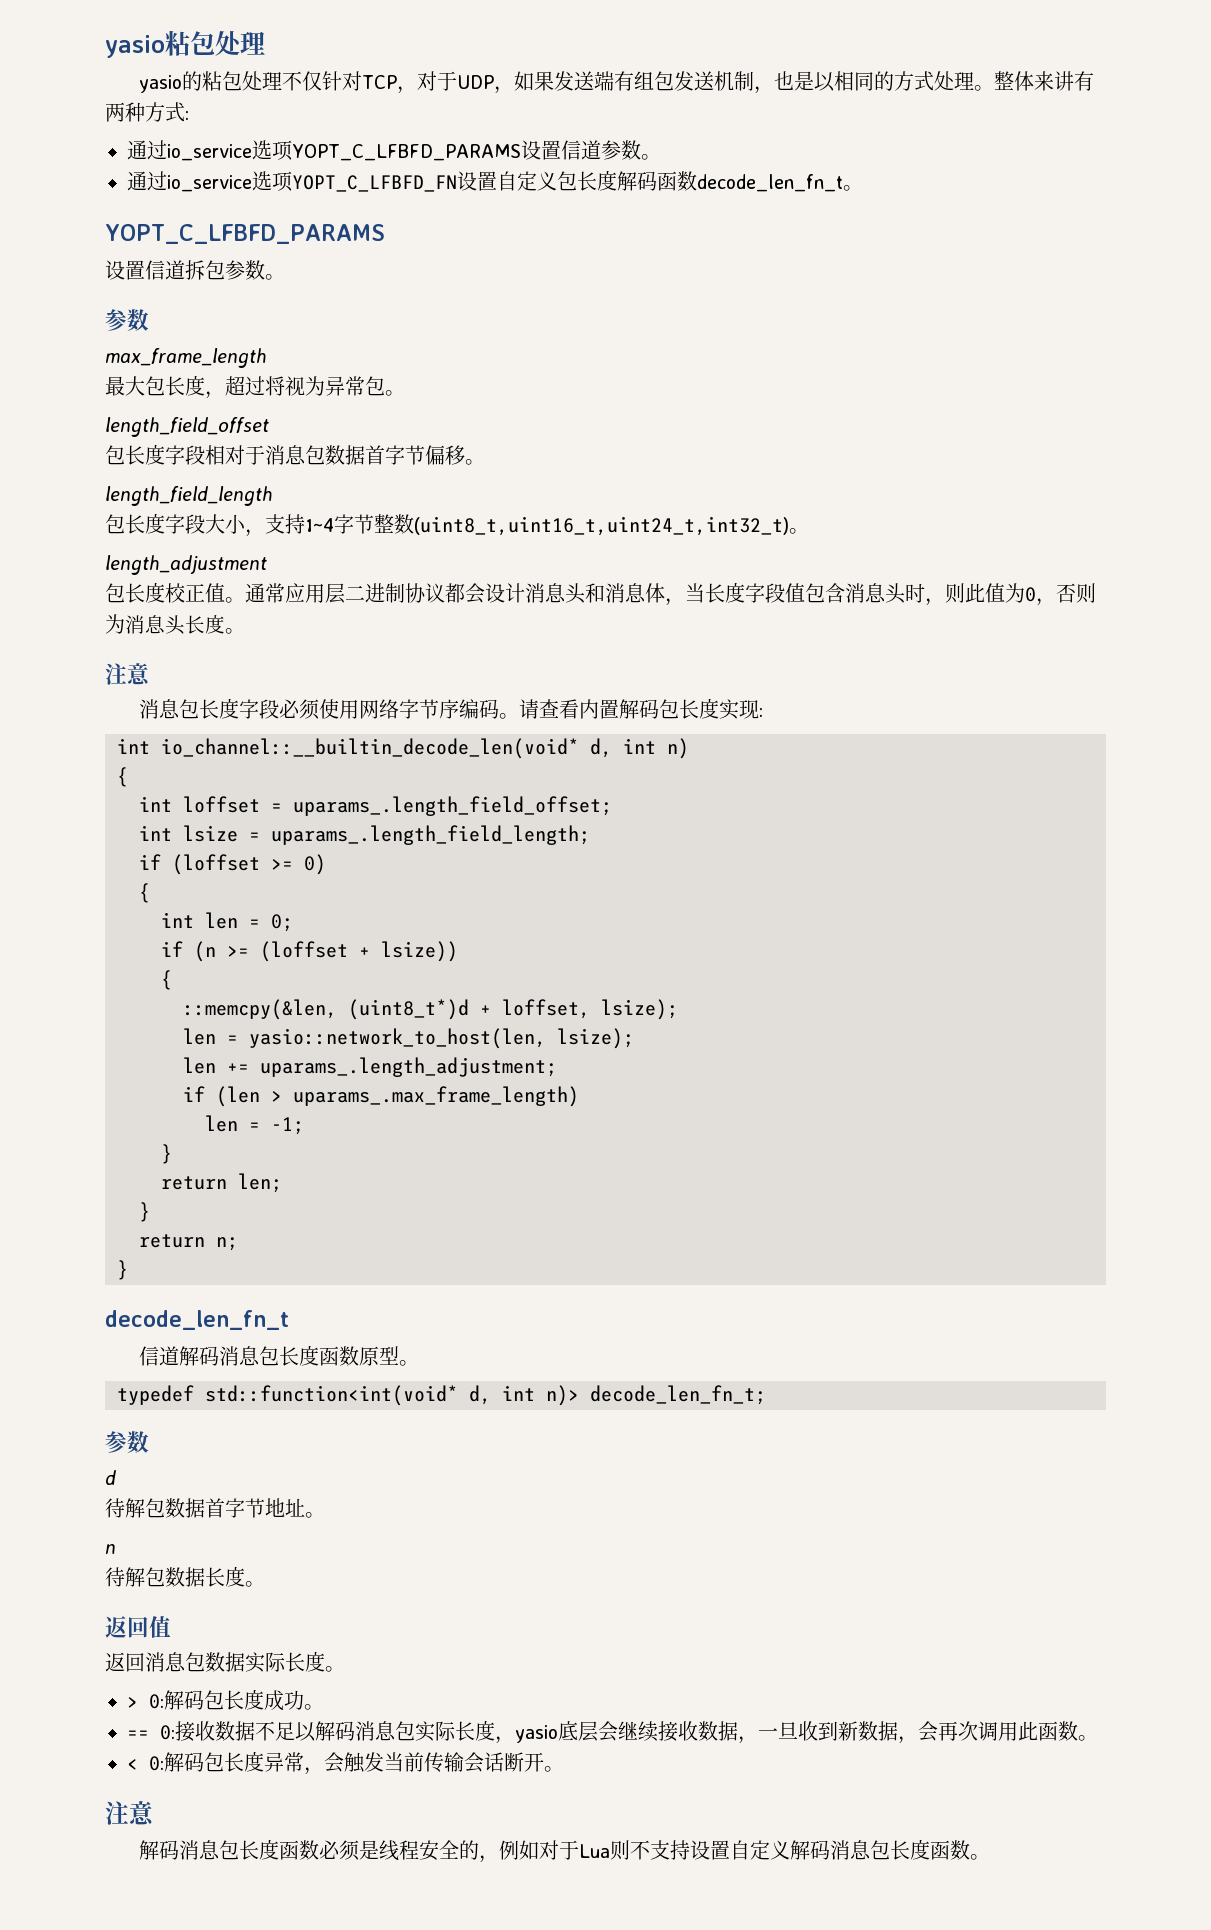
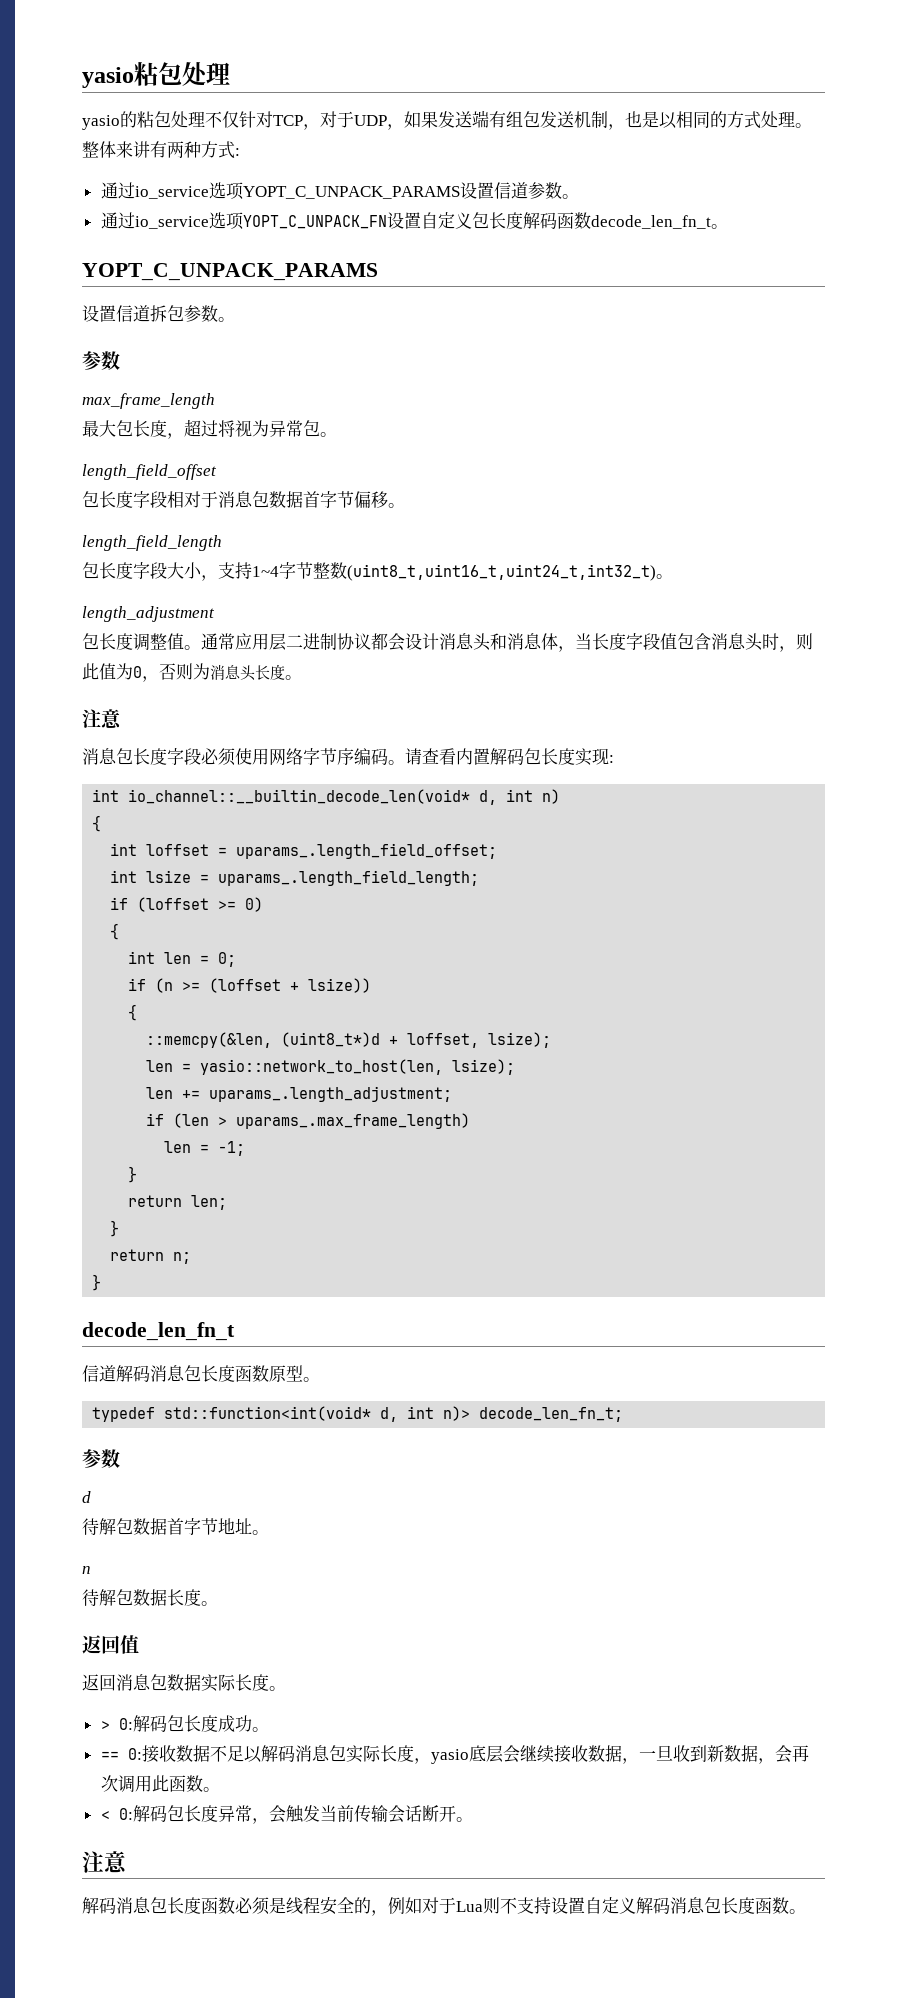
- 通过io_service选项YOPT_C_LFBFD_PARAMS设置信道参数。
+ 通过io_service选项YOPT_C_UNPACK_PARAMS设置信道参数。
- 通过io_service选项YOPT_C_LFBFD_FN设置自定义包长度解码函数decode_len_fn_t。
- YOPT_C_LFBFD_PARAMS
+ 通过io_service选项YOPT_C_UNPACK_FN设置自定义包长度解码函数decode_len_fn_t。
+ YOPT_C_UNPACK_PARAMS
- 包长度校正值。
+ 包长度调整值。

